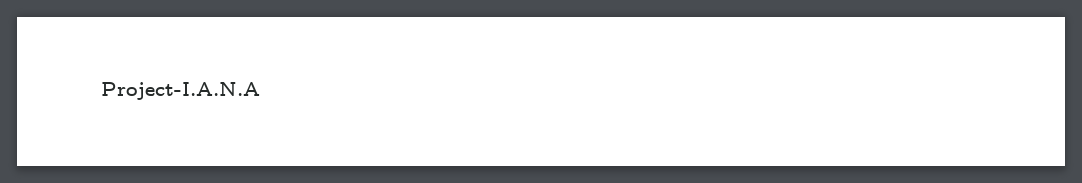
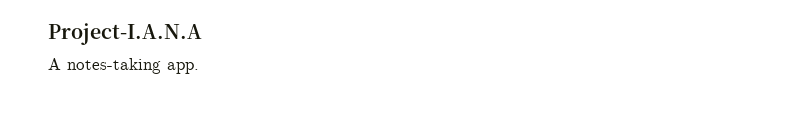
+ A notes-taking app.

